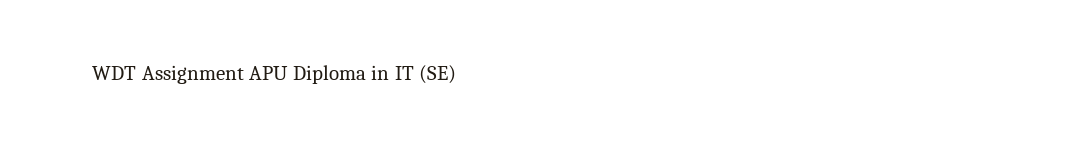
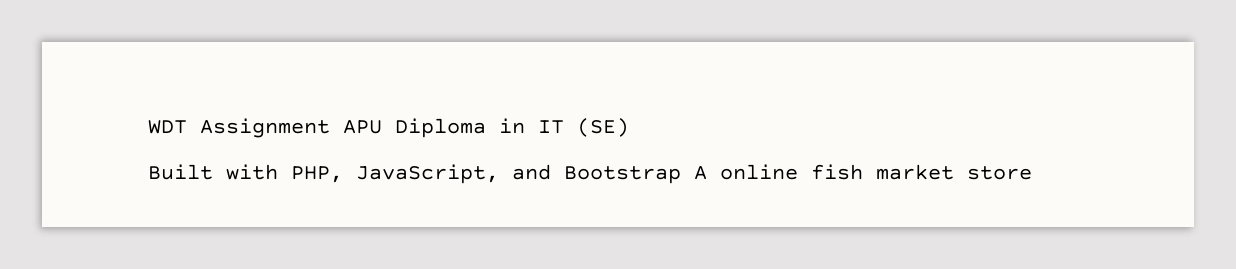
+ Built with PHP, JavaScript, and Bootstrap A online fish market store

